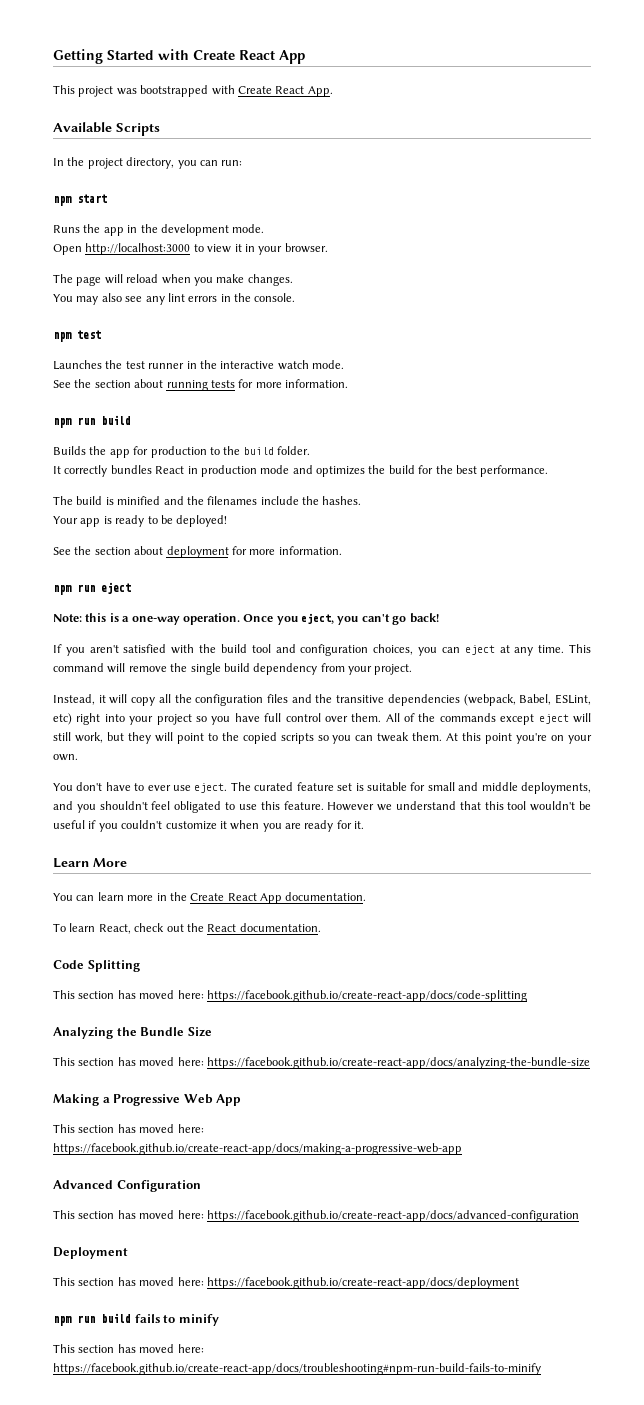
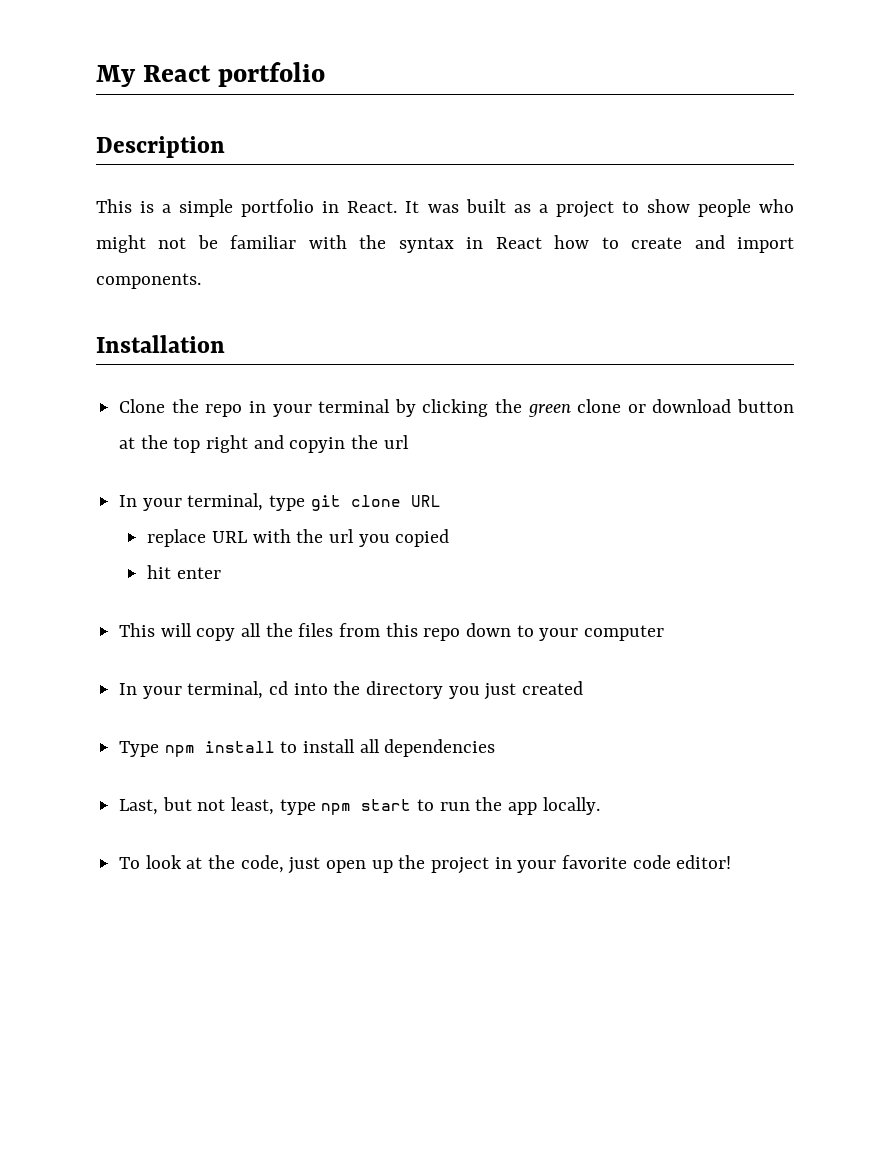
- Getting Started with Create React App
- This project was bootstrapped with Create React App.
- Available Scripts
- In the project directory, you can run:
- npm start
- Runs the app in the development mode.
- Open http://localhost:3000 to view it in your browser.
- The page will reload when you make changes.
- You may also see any lint errors in the console.
- npm test
- Launches the test runner in the interactive watch mode.
- See the section about running tests for more information.
- npm run build
- Builds the app for production to the build folder.
- It correctly bundles React in production mode and optimizes the build for the best performance.
- The build is minified and the filenames include the hashes.
- Your app is ready to be deployed!
- See the section about deployment for more information.
- npm run eject
- Note: this is a one-way operation. Once you eject, you can't go back!
- If you aren't satisfied with the build tool and configuration choices, you can eject at any time. This command will remove the single build dependency from your project.
- Instead, it will copy all the configuration files and the transitive dependencies (webpack, Babel, ESLint, etc) right into your project so you have full control over them. All of the commands except eject will still work, but they will point to the copied scripts so you can tweak them. At this point you're on your own.
- You don't have to ever use eject. The curated feature set is suitable for small and middle deployments, and you shouldn't feel obligated to use this feature. However we understand that this tool wouldn't be useful if you couldn't customize it when you are ready for it.
- Learn More
- You can learn more in the Create React App documentation.
- To learn React, check out the React documentation.
- Code Splitting
- This section has moved here: https://facebook.github.io/create-react-app/docs/code-splitting
- Analyzing the Bundle Size
- This section has moved here: https://facebook.github.io/create-react-app/docs/analyzing-the-bundle-size
- Making a Progressive Web App
- This section has moved here: https://facebook.github.io/create-react-app/docs/making-a-progressive-web-app
- Advanced Configuration
- This section has moved here: https://facebook.github.io/create-react-app/docs/advanced-configuration
- Deployment
- This section has moved here: https://facebook.github.io/create-react-app/docs/deployment
- npm run build fails to minify
- This section has moved here: https://facebook.github.io/create-react-app/docs/troubleshooting#npm-run-build-fails-to-minify
+ My React portfolio
+ Description
+ This is a simple portfolio in React. It was built as a project to show people who might not be familiar with the syntax in React how to create and import components.
+ Installation
+ Clone the repo in your terminal by clicking the green clone or download button at the top right and copyin the url
+ In your terminal, type git clone URL
+ replace URL with the url you copied
+ hit enter
+ This will copy all the files from this repo down to your computer
+ In your terminal, cd into the directory you just created
+ Type npm install to install all dependencies
+ Last, but not least, type npm start to run the app locally.
+ To look at the code, just open up the project in your favorite code editor!

